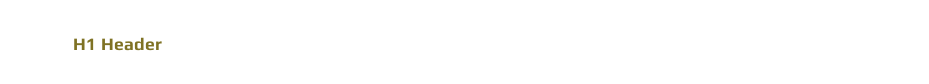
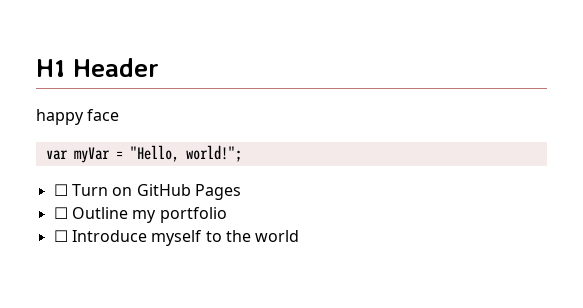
+ happy face
+ var myVar = "Hello, world!";
+ ☐ Turn on GitHub Pages
+ ☐ Outline my portfolio
+ ☐ Introduce myself to the world

